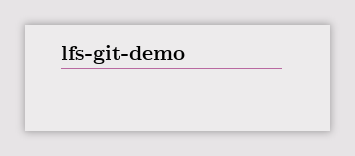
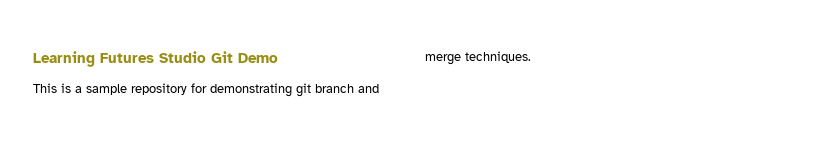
- lfs-git-demo
+ Learning Futures Studio Git Demo
+ This is a sample repository for demonstrating git branch and merge techniques.

